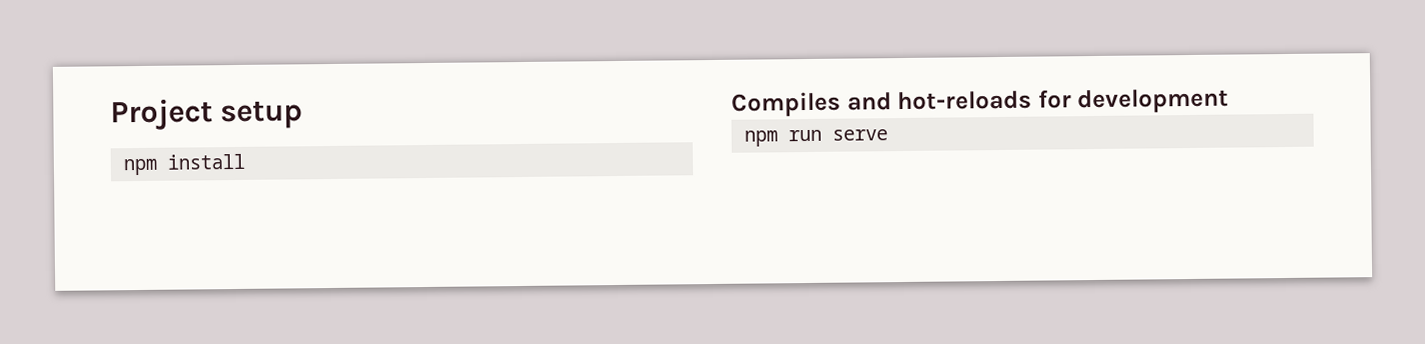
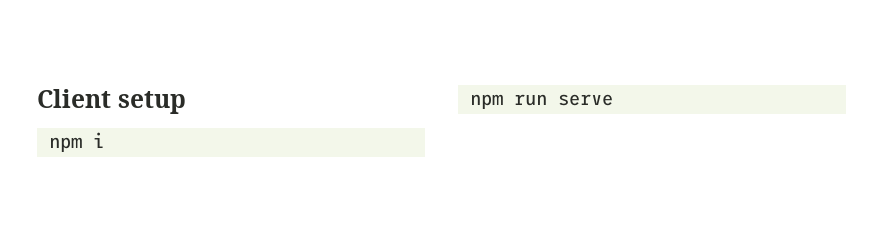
- Project setup
+ Client setup
- npm install
- Compiles and hot-reloads for development
+ npm i

